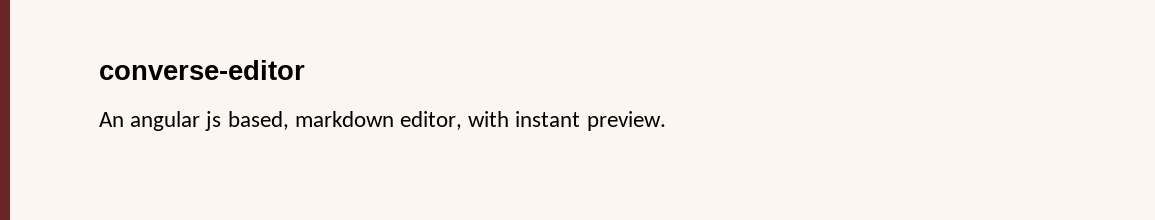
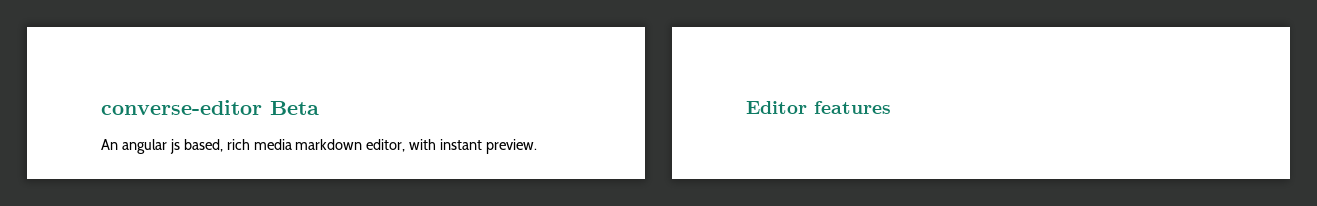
- converse-editor
+ converse-editor Beta
- An angular js based, markdown editor, with instant preview.
+ An angular js based, rich media markdown editor, with instant preview.
+ Editor features

